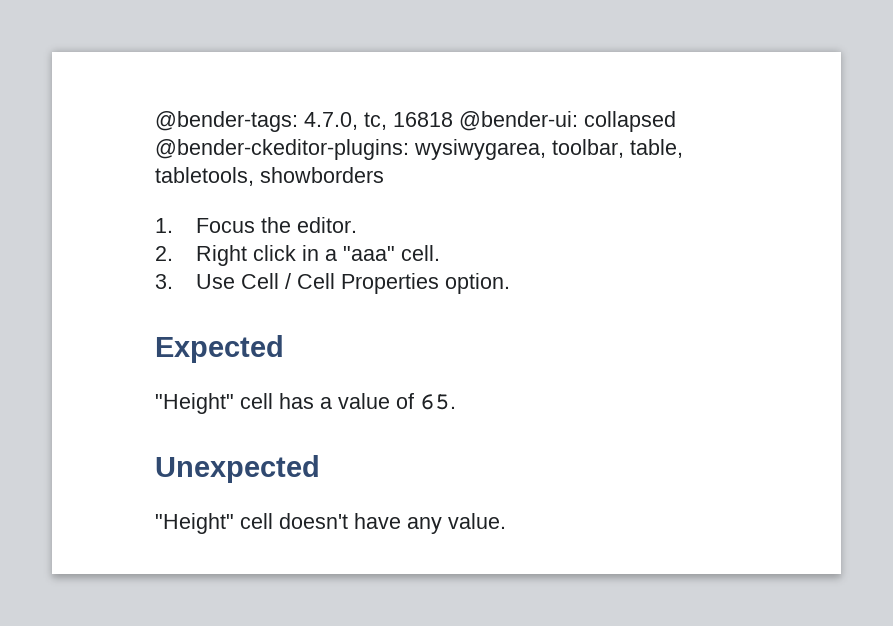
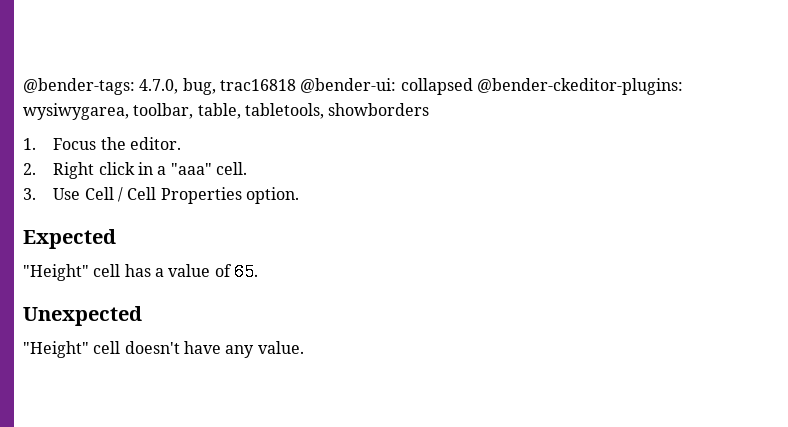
- @bender-tags: 4.7.0, tc, 16818 @bender-ui: collapsed @bender-ckeditor-plugins: wysiwygarea, toolbar, table, tabletools, showborders
+ @bender-tags: 4.7.0, bug, trac16818 @bender-ui: collapsed @bender-ckeditor-plugins: wysiwygarea, toolbar, table, tabletools, showborders

